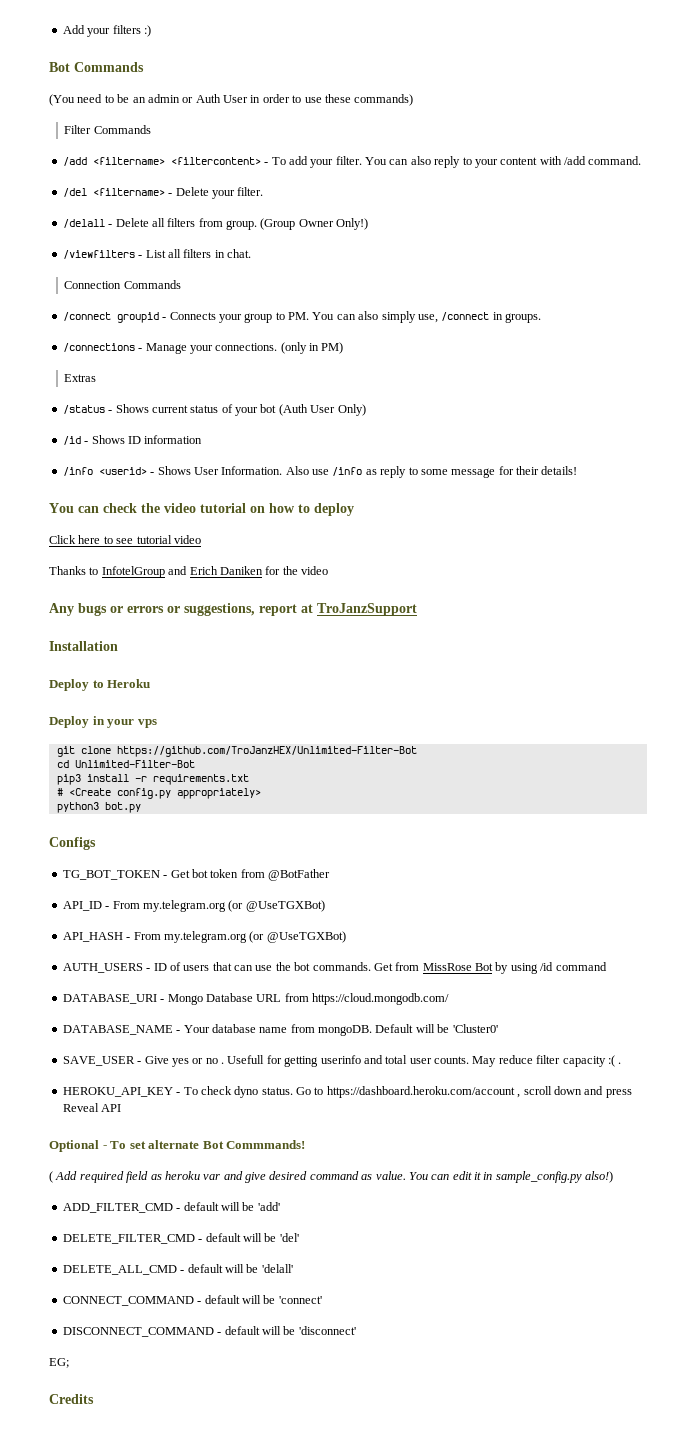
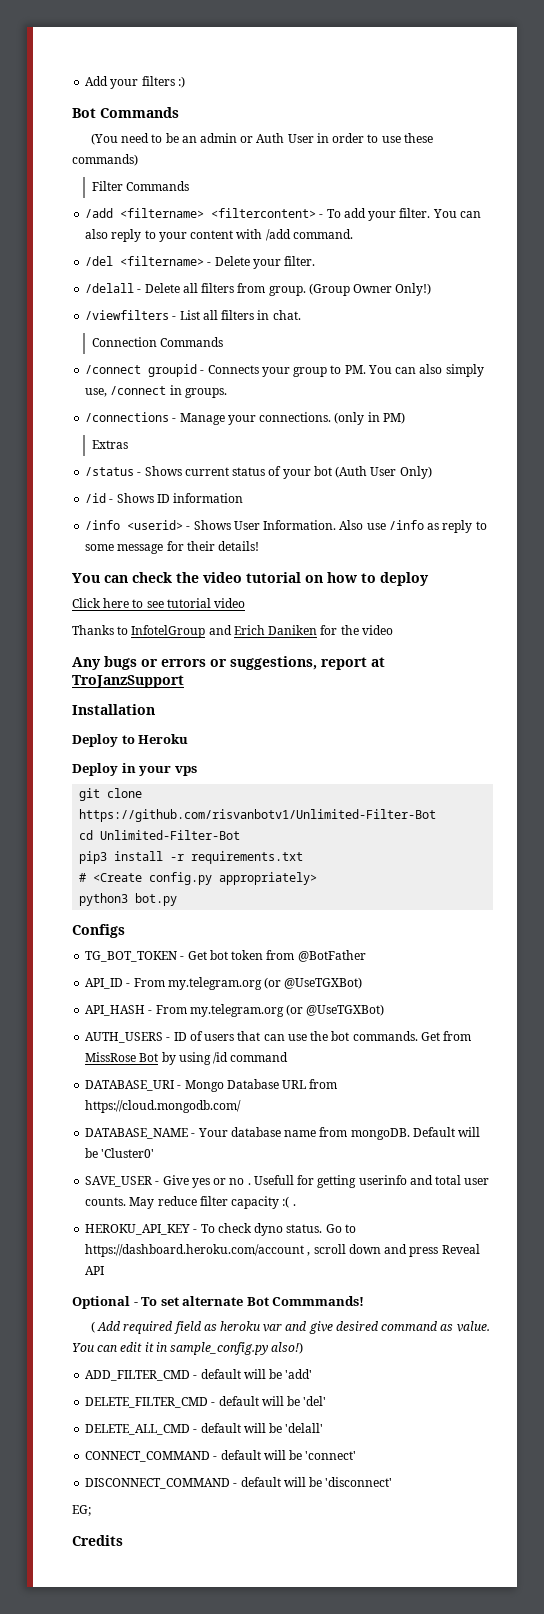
- git clone https://github.com/TroJanzHEX/Unlimited-Filter-Bot
+ git clone https://github.com/risvanbotv1/Unlimited-Filter-Bot

